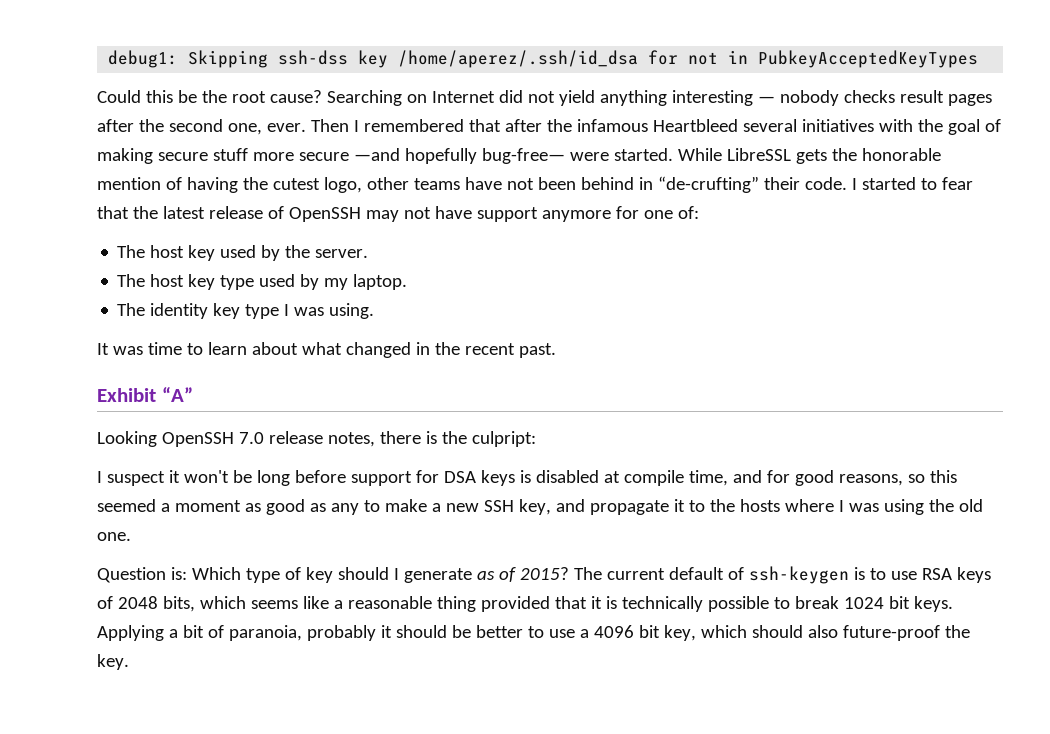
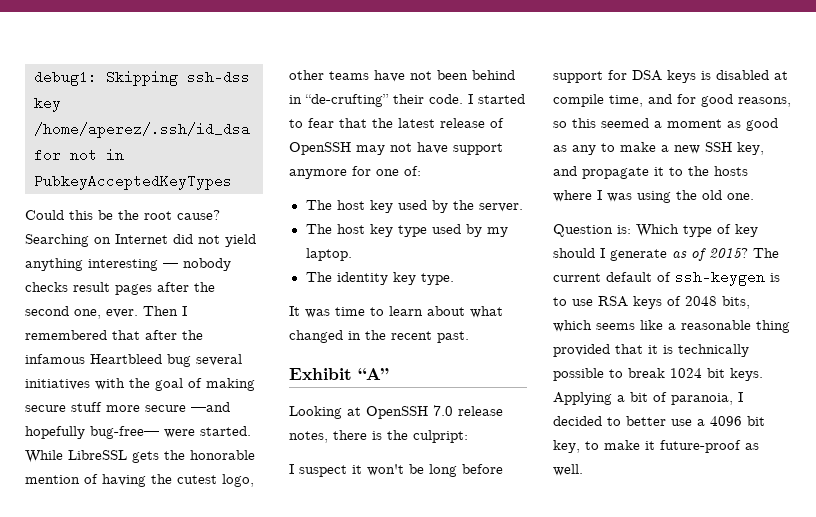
- Then I remembered that after the infamous Heartbleed several initiatives with the goal of making secure stuff more secure —and hopefully bug-free— were started.
+ Then I remembered that after the infamous Heartbleed bug several initiatives with the goal of making secure stuff more secure —and hopefully bug-free— were started.
- The identity key type I was using.
+ The identity key type.
- Looking OpenSSH 7.0 release notes, there is the culpript:
+ Looking at OpenSSH 7.0 release notes, there is the culpript:
- Applying a bit of paranoia, probably it should be better to use a 4096 bit key, which should also future-proof the key.
+ Applying a bit of paranoia, I decided to better use a 4096 bit key, to make it future-proof as well.

